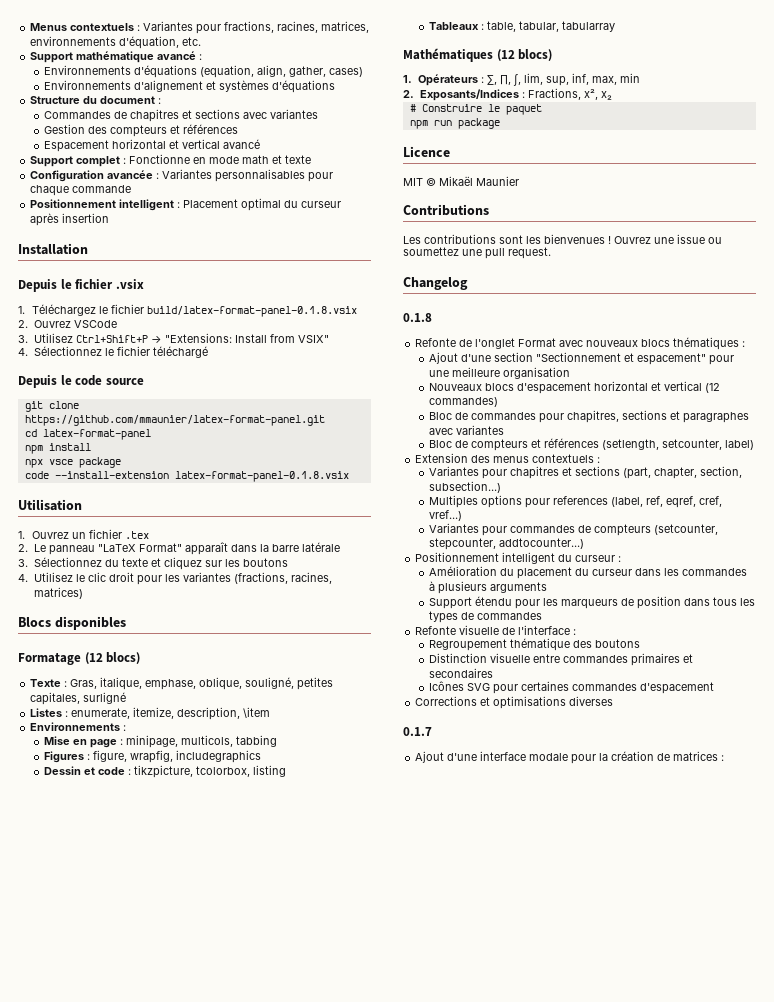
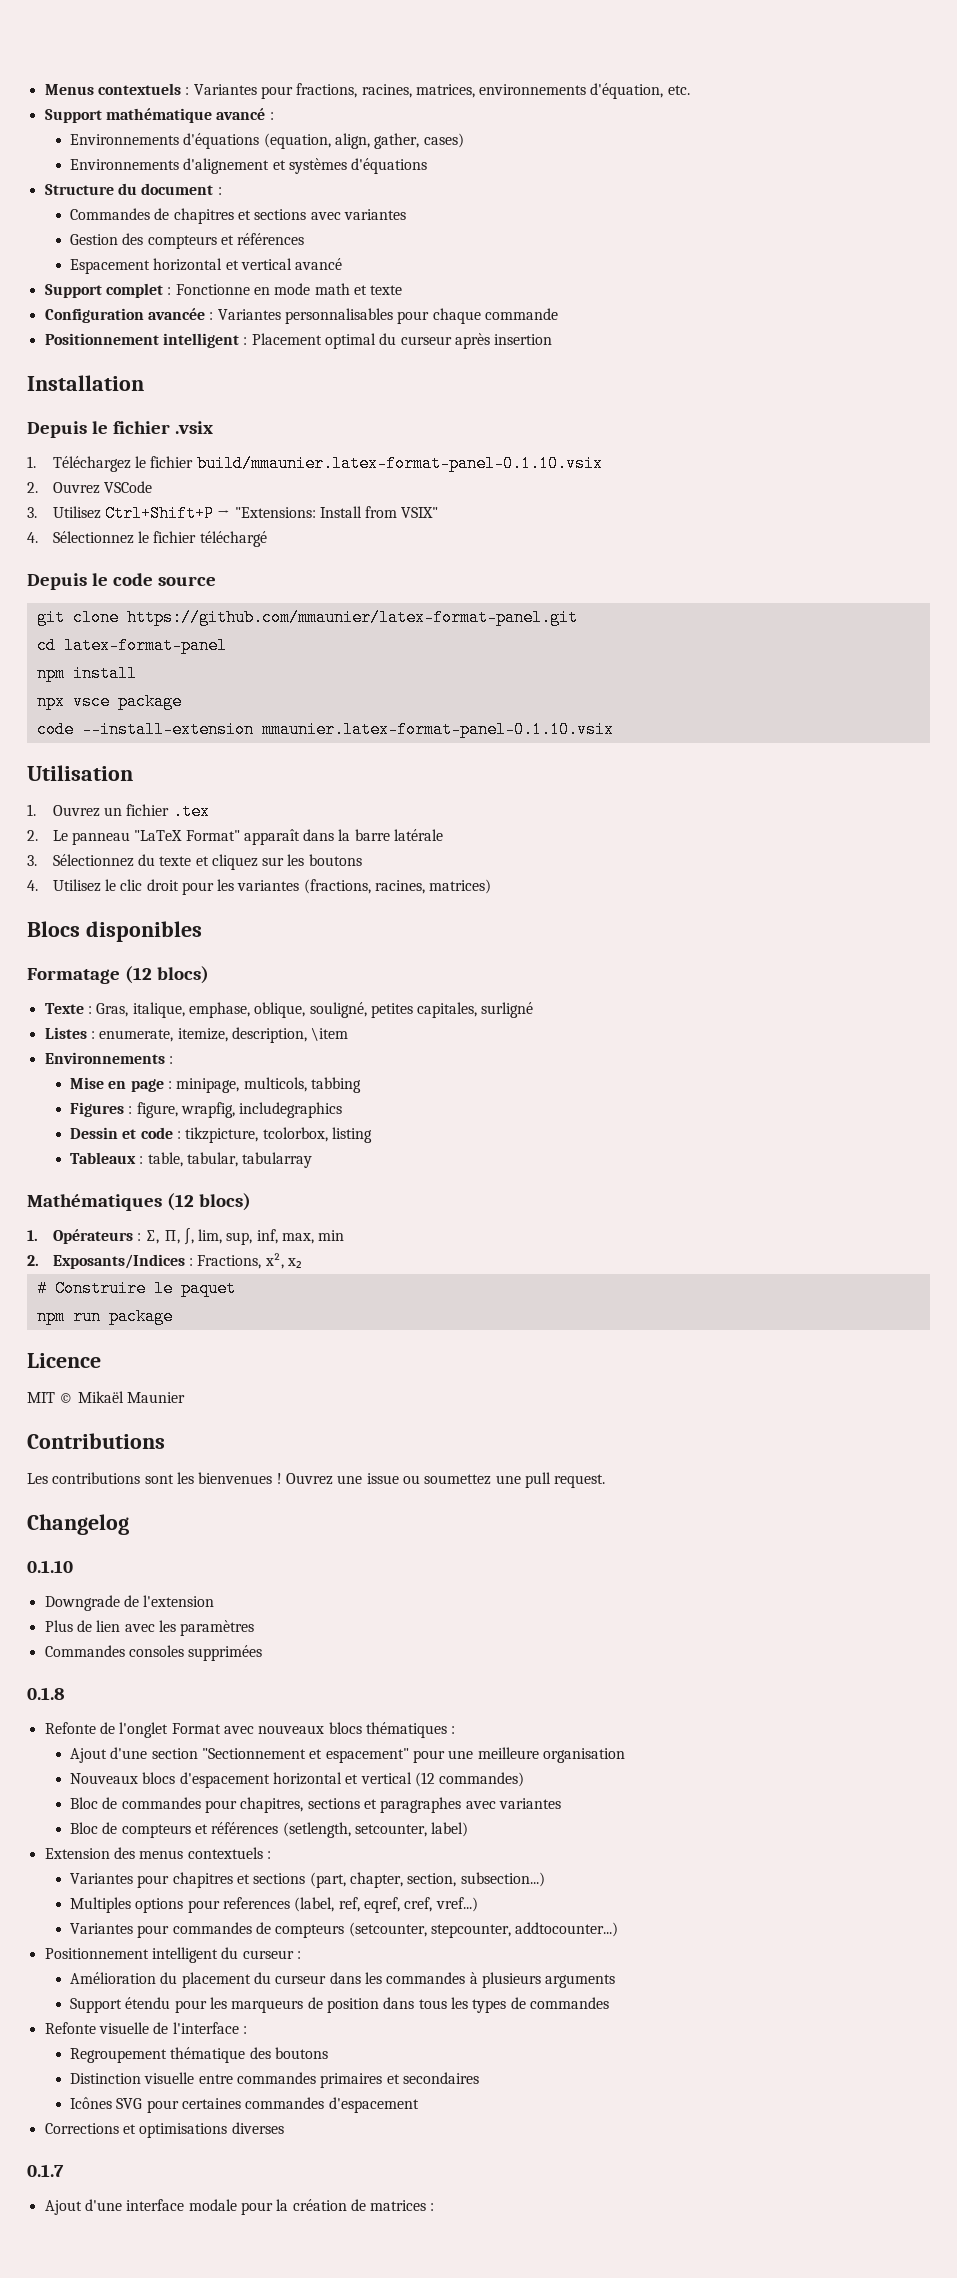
- 1. Téléchargez le fichier build/latex-format-panel-0.1.8.vsix
+ 1. Téléchargez le fichier build/mmaunier.latex-format-panel-0.1.10.vsix
- code --install-extension latex-format-panel-0.1.8.vsix
+ code --install-extension mmaunier.latex-format-panel-0.1.10.vsix
+ 0.1.10
+ Downgrade de l'extension
+ Plus de lien avec les paramètres
+ Commandes consoles supprimées

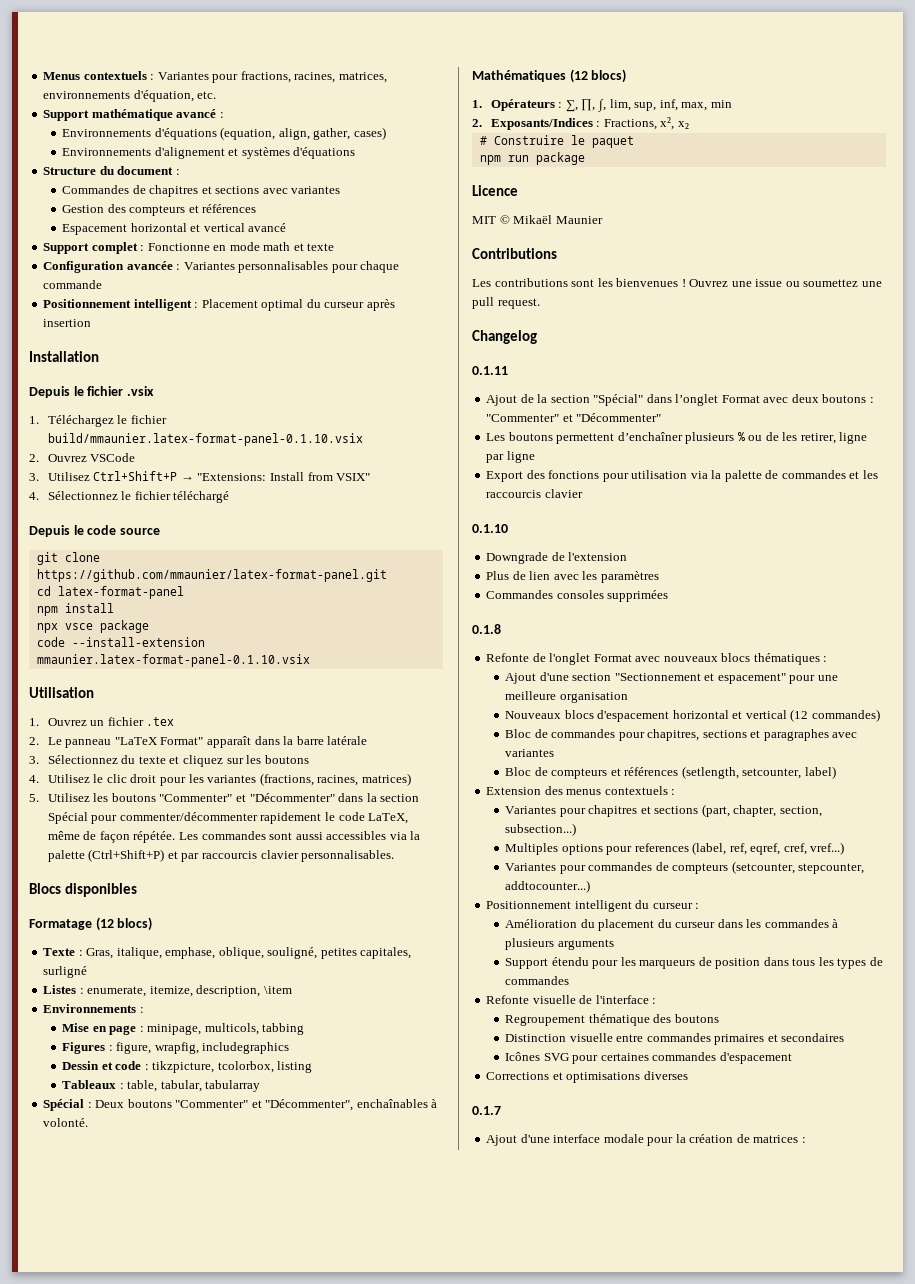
+ 5. Utilisez les boutons "Commenter" et "Décommenter" dans la section Spécial pour commenter/décommenter rapidement le code LaTeX, même de façon répétée. Les commandes sont aussi accessibles via la palette (Ctrl+Shift+P) et par raccourcis clavier personnalisables.
+ Spécial : Deux boutons "Commenter" et "Décommenter", enchaînables à volonté.
+ 0.1.11
+ Ajout de la section "Spécial" dans l’onglet Format avec deux boutons : "Commenter" et "Décommenter"
+ Les boutons permettent d’enchaîner plusieurs % ou de les retirer, ligne par ligne
+ Export des fonctions pour utilisation via la palette de commandes et les raccourcis clavier

